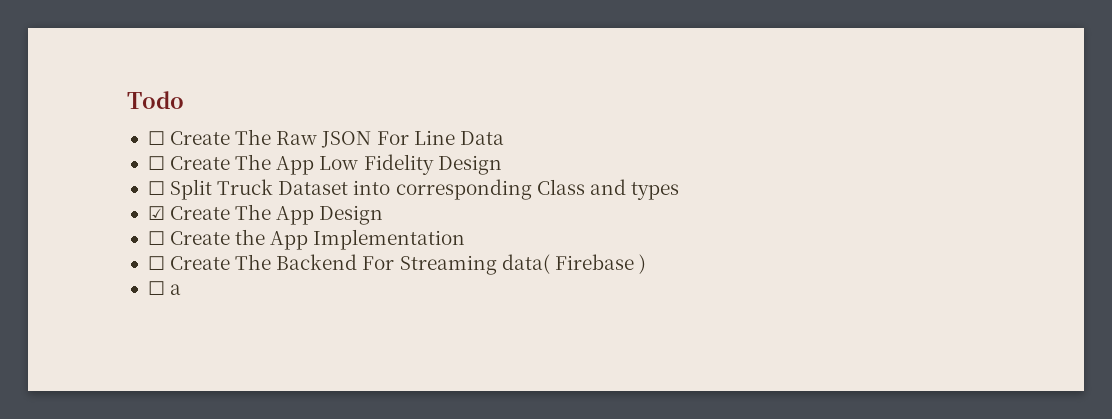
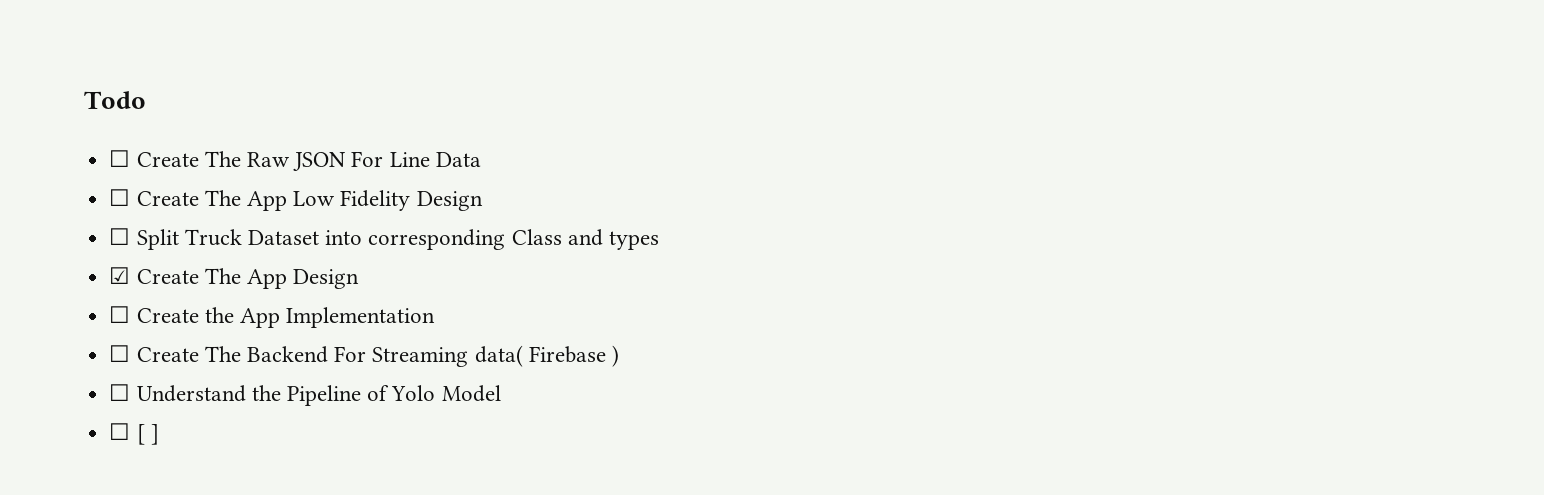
- ☐ a
+ ☐ Understand the Pipeline of Yolo Model
+ ☐ [ ]

